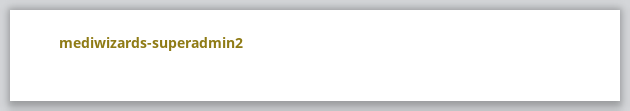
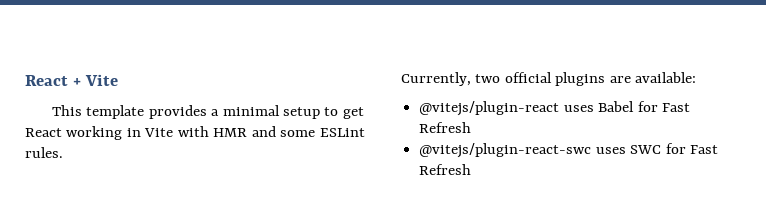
- mediwizards-superadmin2
+ React + Vite
+ This template provides a minimal setup to get React working in Vite with HMR and some ESLint rules.
+ Currently, two official plugins are available:
+ @vitejs/plugin-react uses Babel for Fast Refresh
+ @vitejs/plugin-react-swc uses SWC for Fast Refresh

